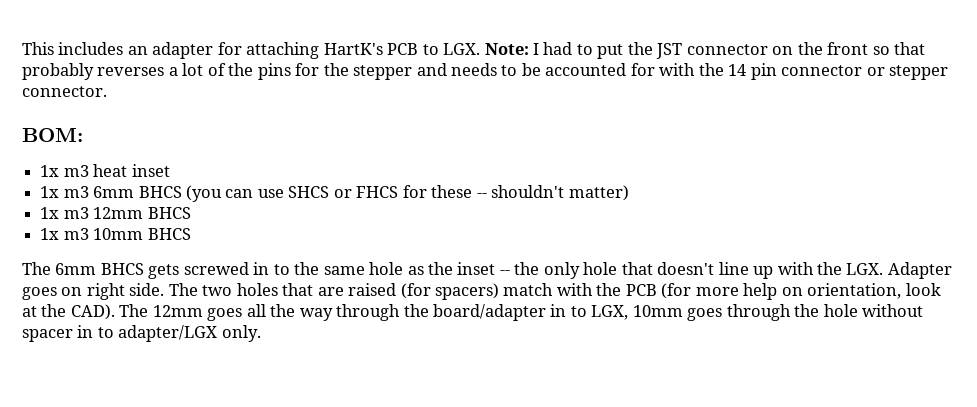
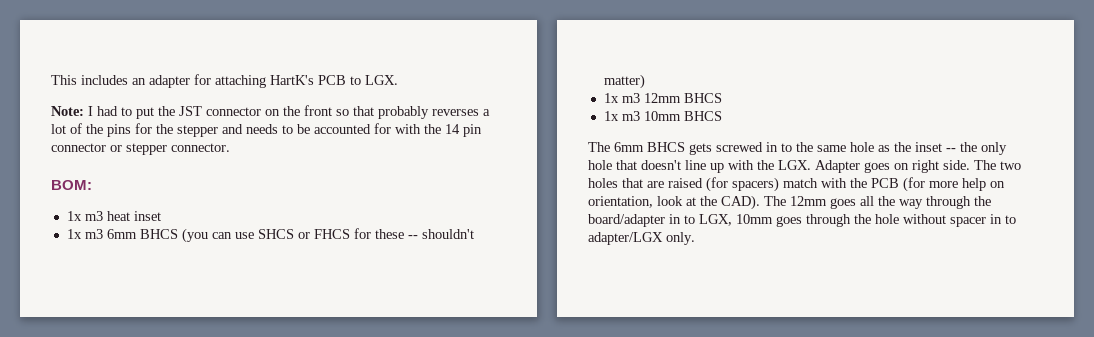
- This includes an adapter for attaching HartK's PCB to LGX. Note: I had to put the JST connector on the front so that probably reverses a lot of the pins for the stepper and needs to be accounted for with the 14 pin connector or stepper connector.
+ This includes an adapter for attaching HartK's PCB to LGX.
+ Note: I had to put the JST connector on the front so that probably reverses a lot of the pins for the stepper and needs to be accounted for with the 14 pin connector or stepper connector.

